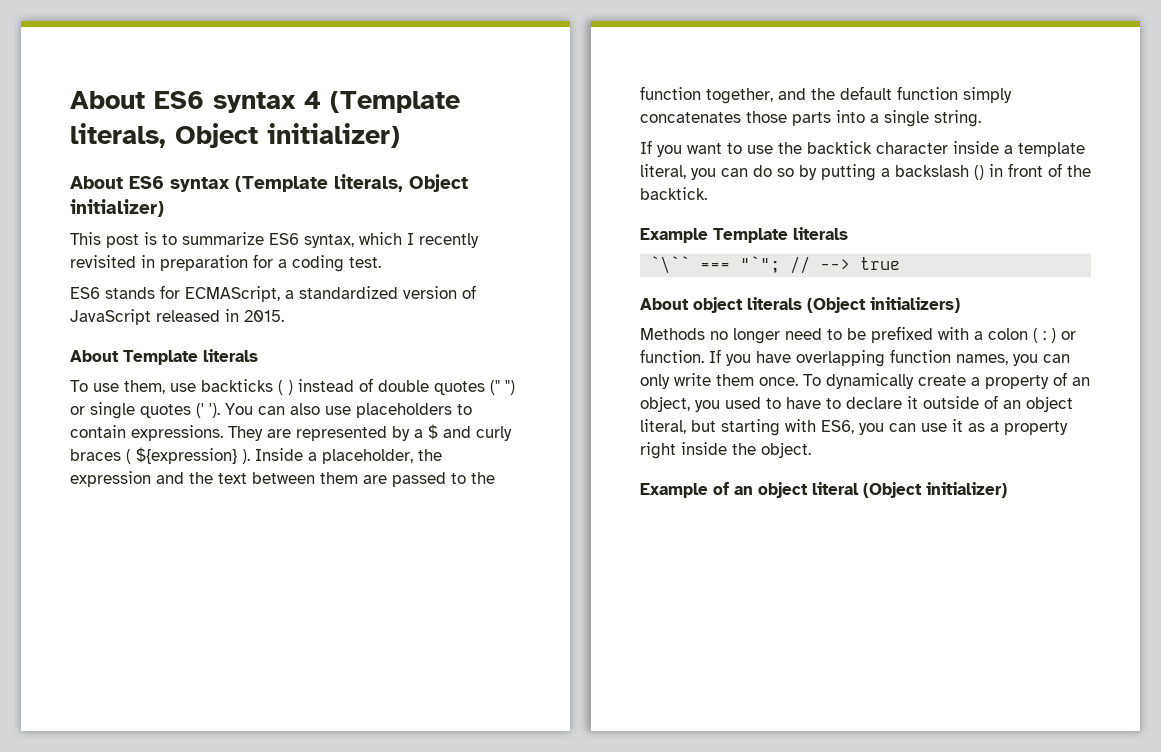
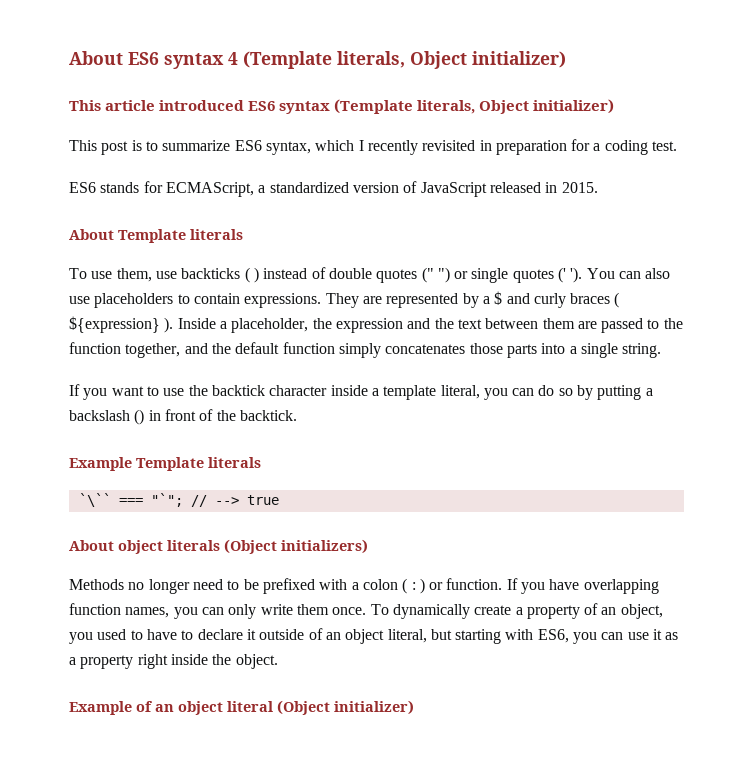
- About ES6 syntax (Template literals, Object initializer)
+ This article introduced ES6 syntax (Template literals, Object initializer)

